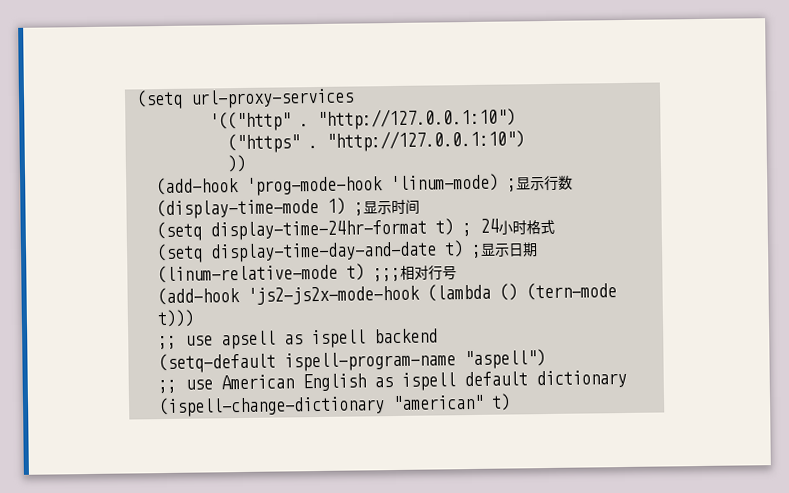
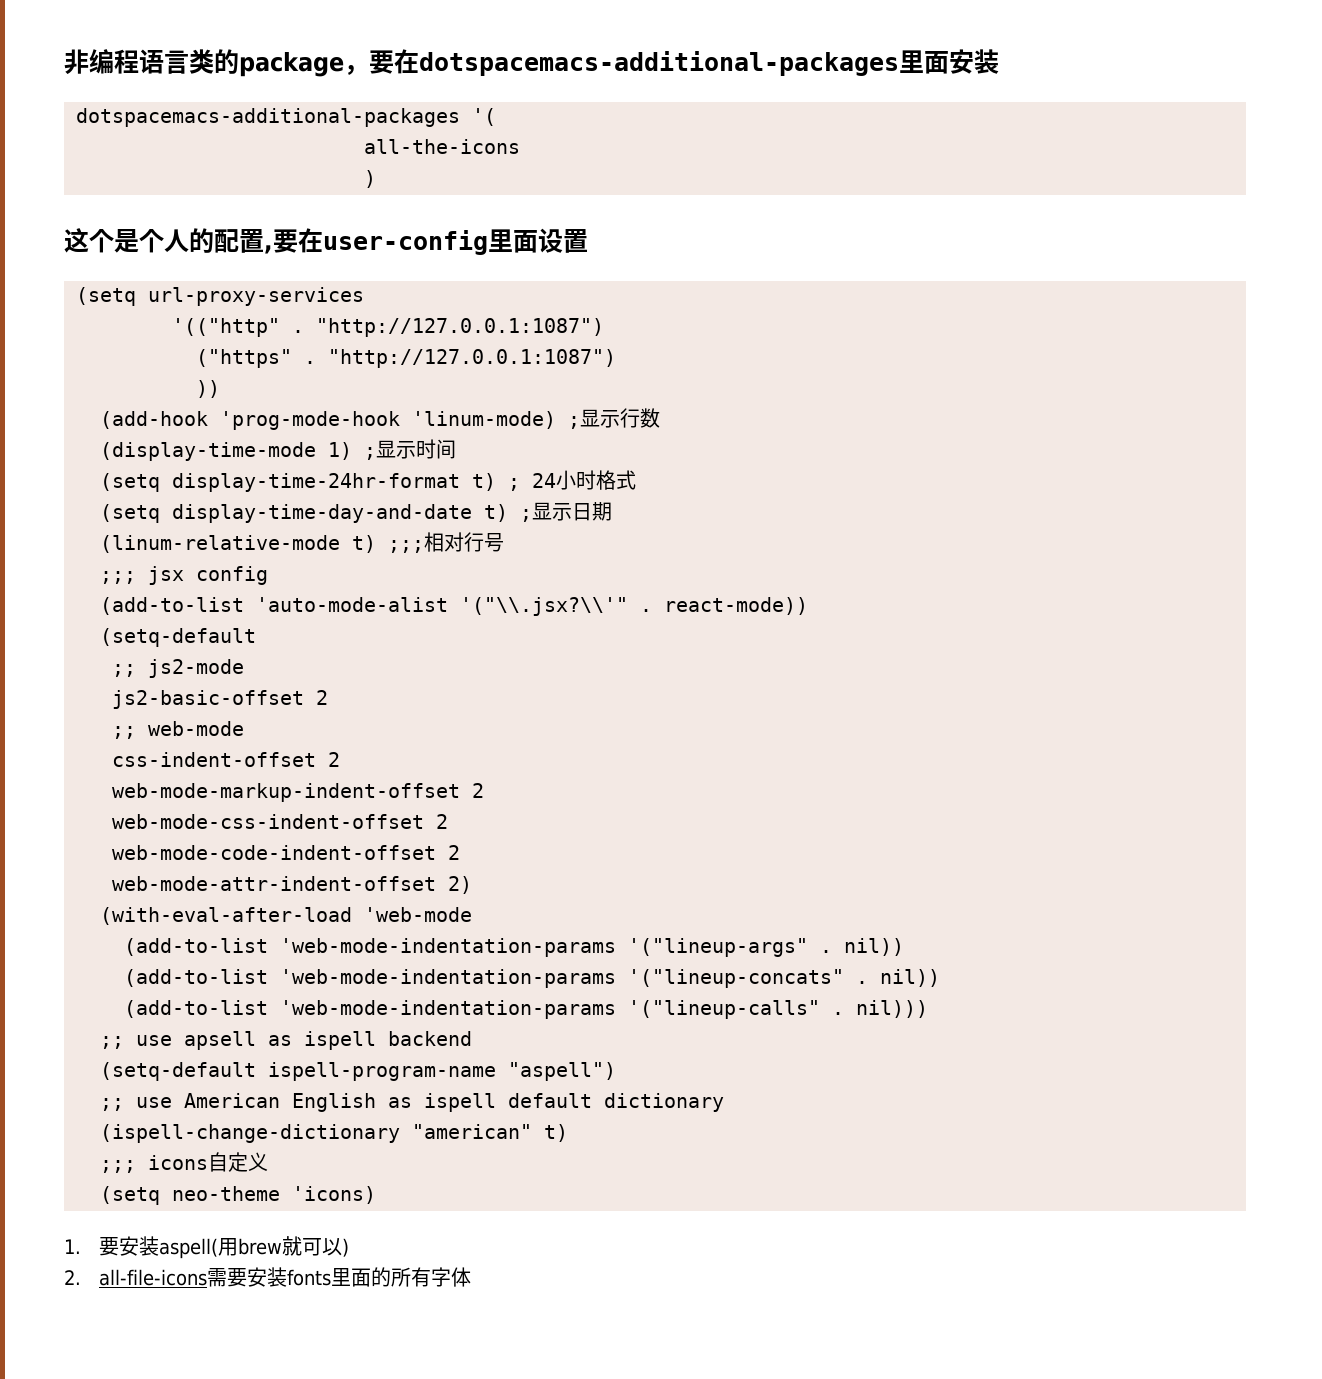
+ 非编程语言类的package，要在dotspacemacs-additional-packages里面安装
+ dotspacemacs-additional-packages '(
+ all-the-icons
+ )
+ 这个是个人的配置,要在user-config里面设置
- '(("http" . "http://127.0.0.1:10")
+ '(("http" . "http://127.0.0.1:1087")
- ("https" . "http://127.0.0.1:10")
+ ("https" . "http://127.0.0.1:1087")
- (add-hook 'js2-js2x-mode-hook (lambda () (tern-mode t)))
+ ;;; jsx config
+ (add-to-list 'auto-mode-alist '("\\.jsx?\\'" . react-mode))
+ (setq-default
+ ;; js2-mode
+ js2-basic-offset 2
+ ;; web-mode
+ css-indent-offset 2
+ web-mode-markup-indent-offset 2
+ web-mode-css-indent-offset 2
+ web-mode-code-indent-offset 2
+ web-mode-attr-indent-offset 2)
+ (with-eval-after-load 'web-mode
+ (add-to-list 'web-mode-indentation-params '("lineup-args" . nil))
+ (add-to-list 'web-mode-indentation-params '("lineup-concats" . nil))
+ (add-to-list 'web-mode-indentation-params '("lineup-calls" . nil)))
+ ;;; icons自定义
+ (setq neo-theme 'icons)
+ 1.要安装aspell(用brew就可以)
+ 2. all-file-icons需要安装fonts里面的所有字体

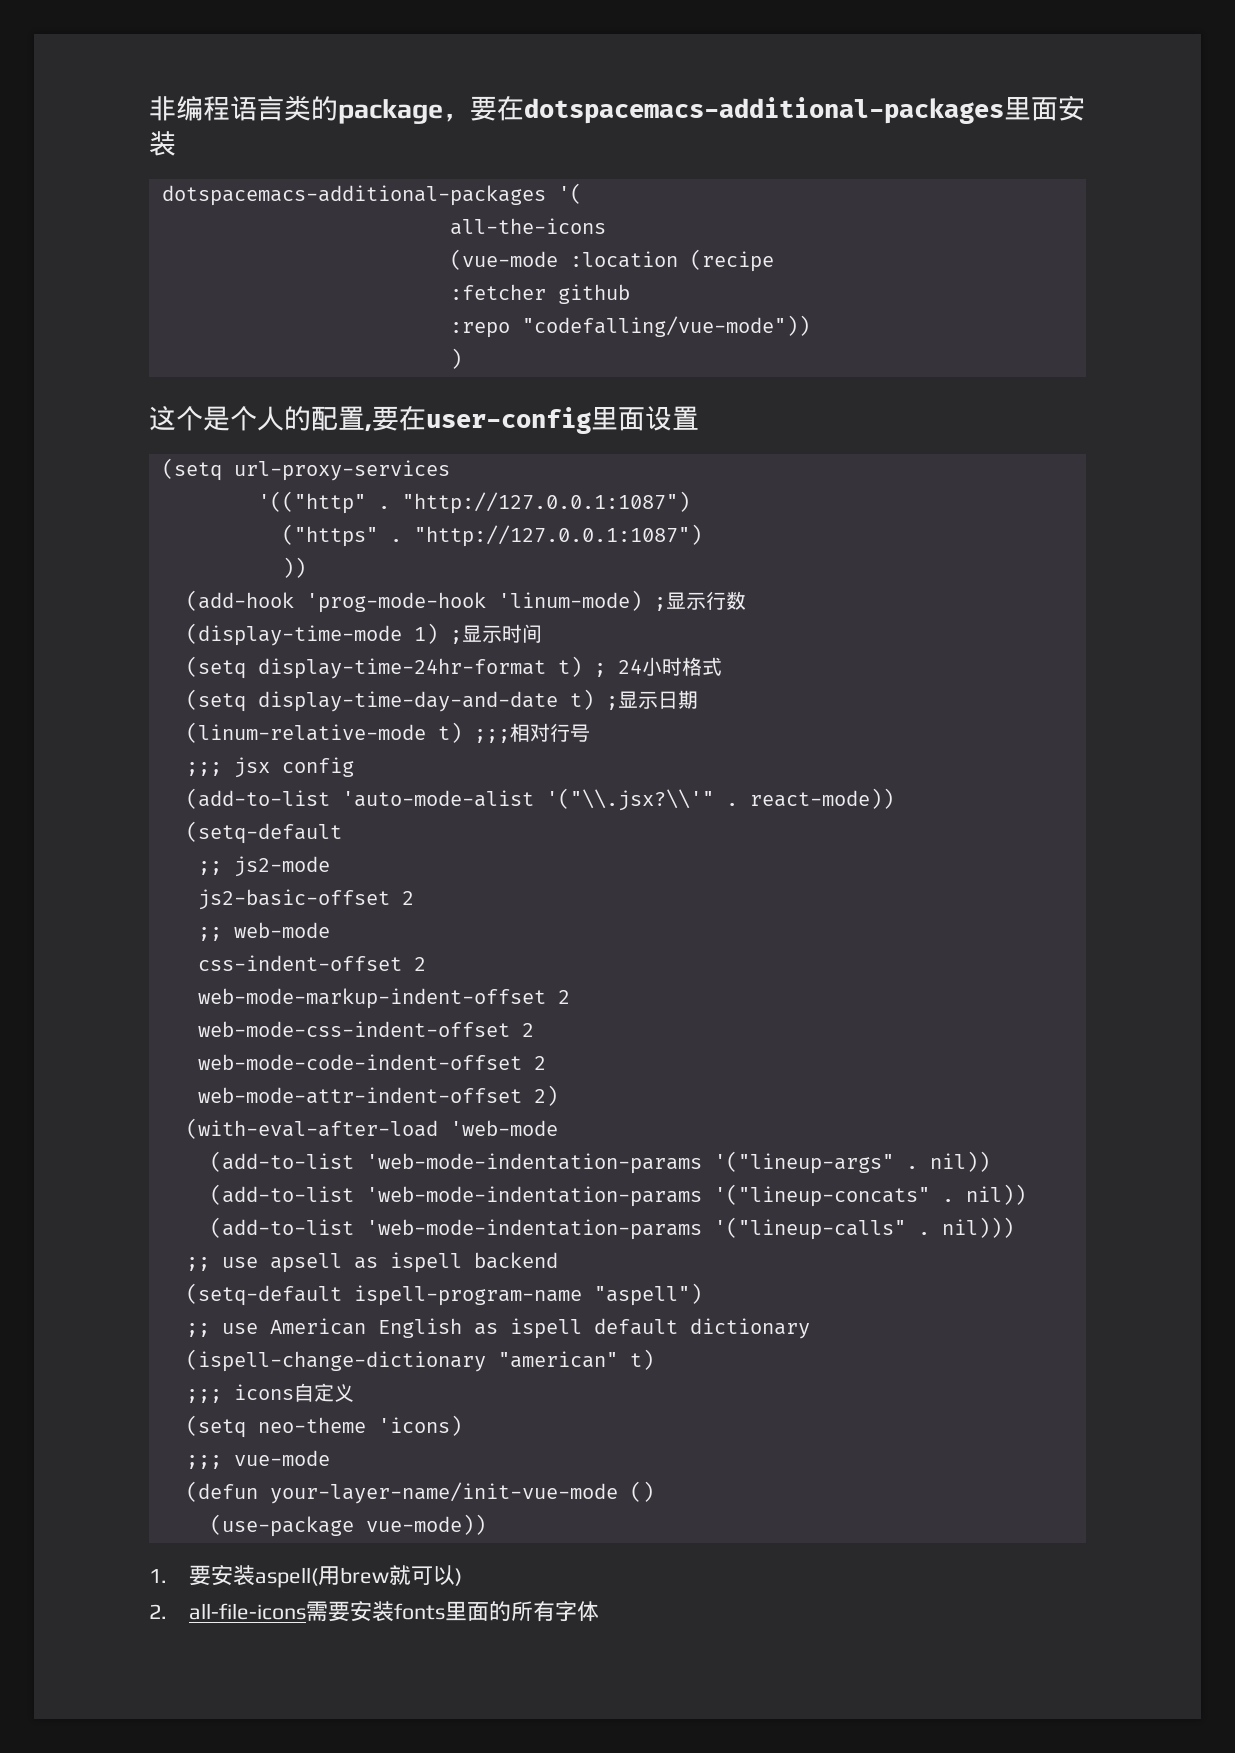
+ (vue-mode :location (recipe
+ :fetcher github
+ :repo "codefalling/vue-mode"))
+ ;;; vue-mode
+ (defun your-layer-name/init-vue-mode ()
+ (use-package vue-mode))

